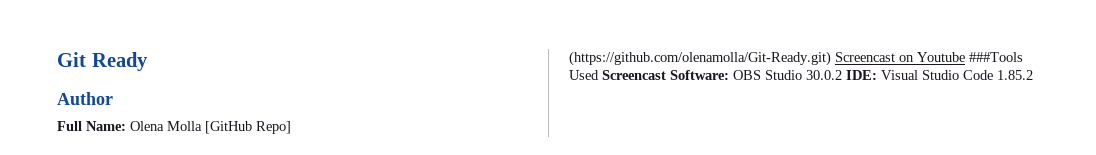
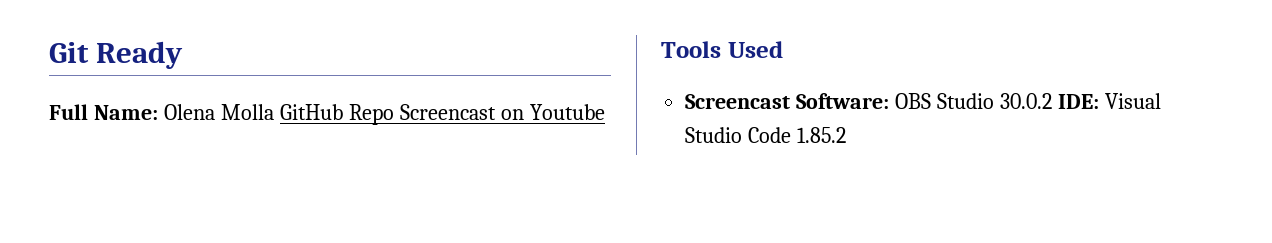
- Author
- Full Name: Olena Molla [GitHub Repo] (https://github.com/olenamolla/Git-Ready.git) Screencast on Youtube ###Tools Used Screencast Software: OBS Studio 30.0.2 IDE: Visual Studio Code 1.85.2
+ Full Name: Olena Molla GitHub Repo Screencast on Youtube
+ Tools Used
+ Screencast Software: OBS Studio 30.0.2 IDE: Visual Studio Code 1.85.2

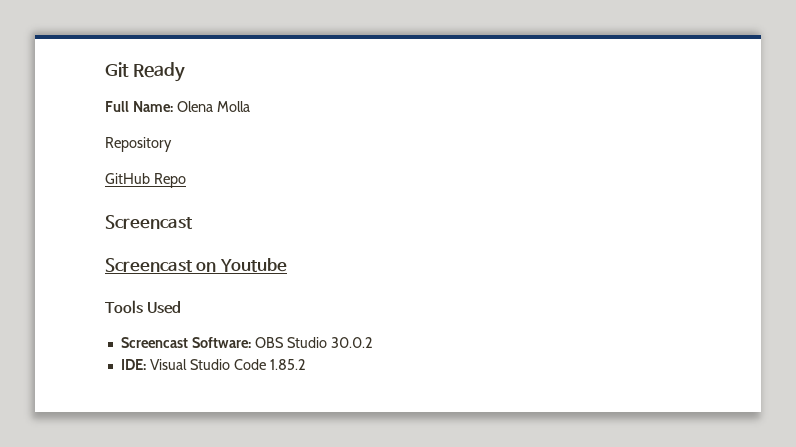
- Full Name: Olena Molla GitHub Repo Screencast on Youtube
+ Full Name: Olena Molla
+ Repository
+ GitHub Repo
+ Screencast
+ Screencast on Youtube
- Screencast Software: OBS Studio 30.0.2 IDE: Visual Studio Code 1.85.2
+ Screencast Software: OBS Studio 30.0.2
+ IDE: Visual Studio Code 1.85.2

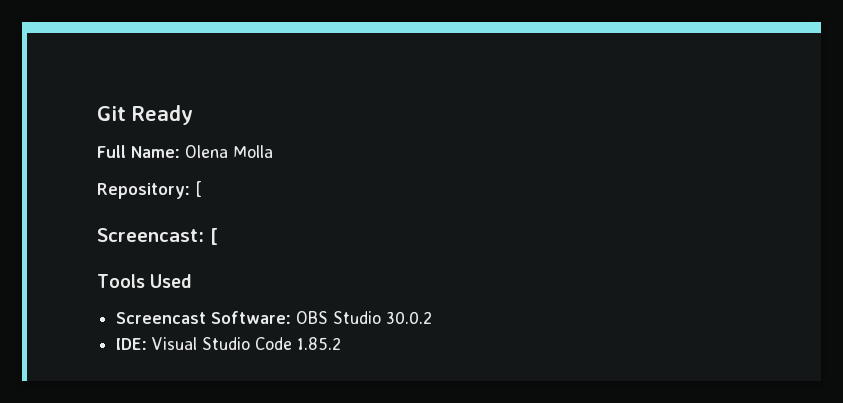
- Repository
- GitHub Repo
- Screencast
- Screencast on Youtube
+ Repository: [
+ Screencast: [

